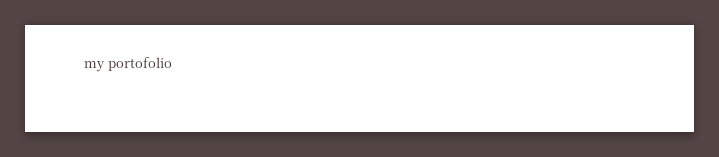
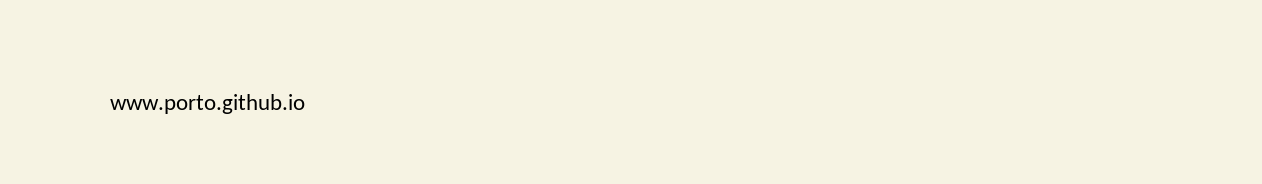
- my portofolio
+ www.porto.github.io

